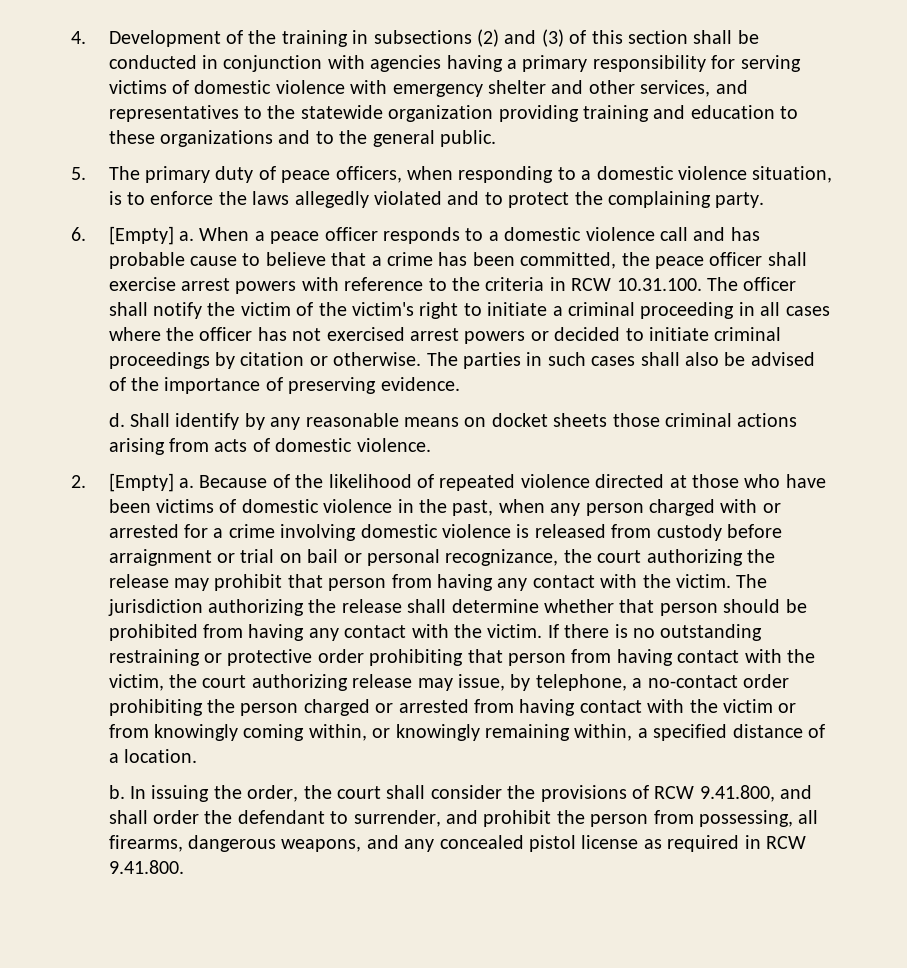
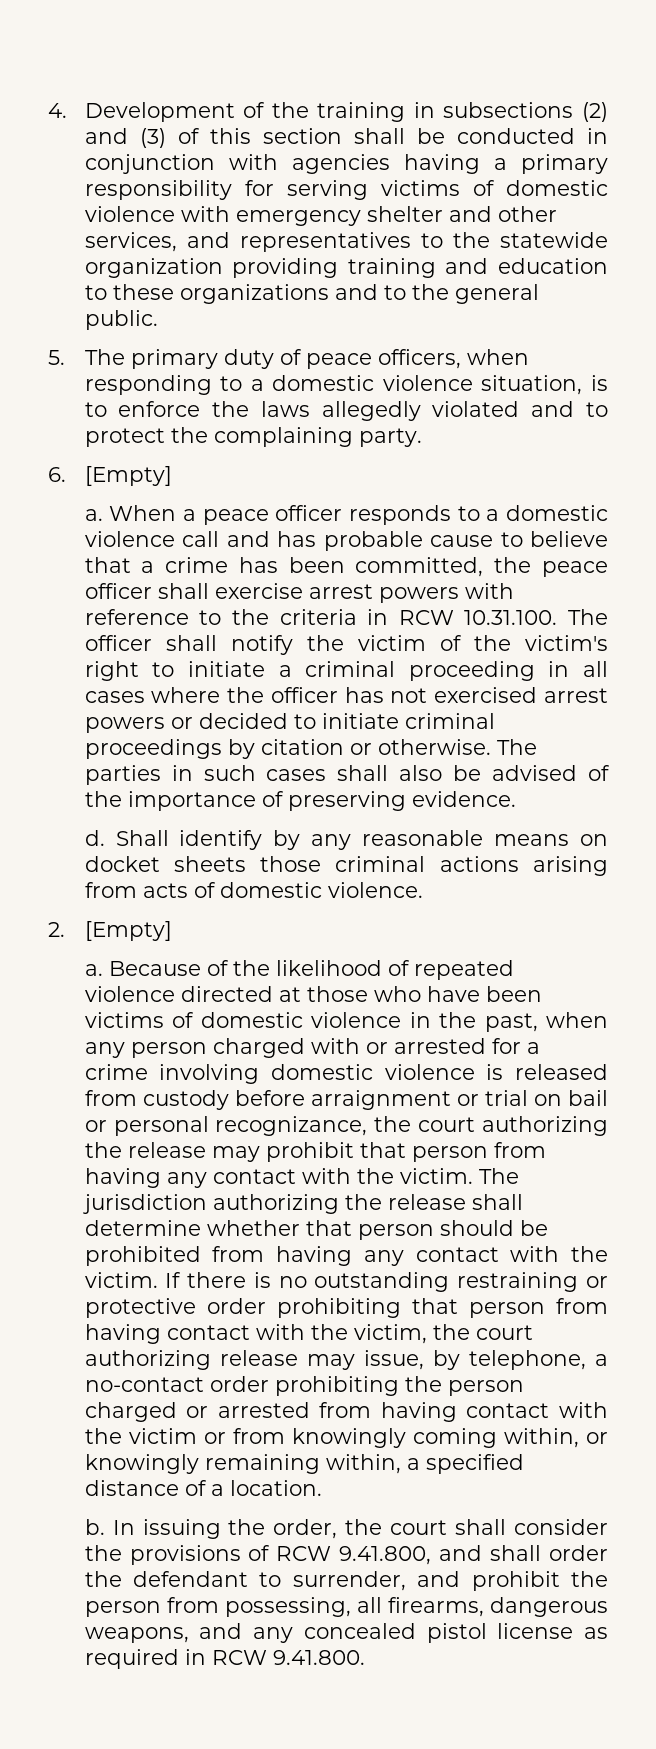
- 6. [Empty] a.
+ 6. [Empty]
+ a.
- 2. [Empty] a.
+ 2. [Empty]
+ a.

